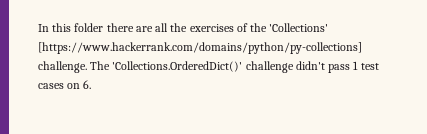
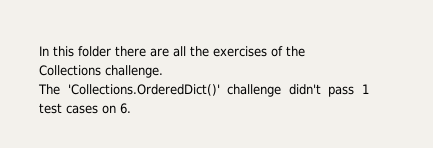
- In this folder there are all the exercises of the 'Collections' [https://www.hackerrank.com/domains/python/py-collections] challenge. The 'Collections.OrderedDict()' challenge didn't pass 1 test cases on 6.
+ In this folder there are all the exercises of the Collections challenge.
+ The 'Collections.OrderedDict()' challenge didn't pass 1 test cases on 6.

